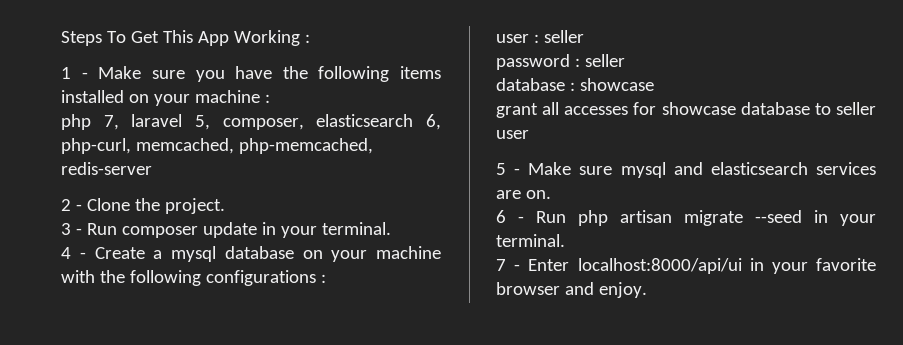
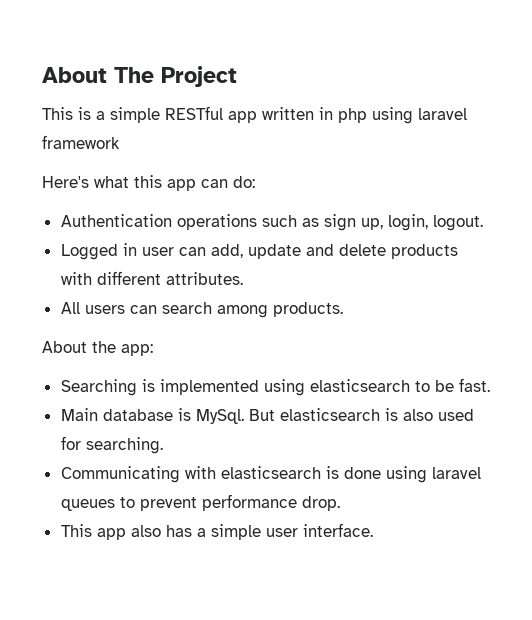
- Steps To Get This App Working :
- 1 - Make sure you have the following items installed on your machine :
- php 7, laravel 5, composer, elasticsearch 6, php-curl, memcached, php-memcached, redis-server
- 2 - Clone the project.
- 3 - Run composer update in your terminal.
- 4 - Create a mysql database on your machine with the following configurations :
- user : seller
- password : seller
- database : showcase
- grant all accesses for showcase database to seller user
- 5 - Make sure mysql and elasticsearch services are on.
- 6 - Run php artisan migrate --seed in your terminal.
- 7 - Enter localhost:8000/api/ui in your favorite browser and enjoy.
+ About The Project
+ This is a simple RESTful app written in php using laravel framework
+ Here's what this app can do:
+ Authentication operations such as sign up, login, logout.
+ Logged in user can add, update and delete products with different attributes.
+ All users can search among products.
+ About the app:
+ Searching is implemented using elasticsearch to be fast.
+ Main database is MySql. But elasticsearch is also used for searching.
+ Communicating with elasticsearch is done using laravel queues to prevent performance drop.
+ This app also has a simple user interface.

